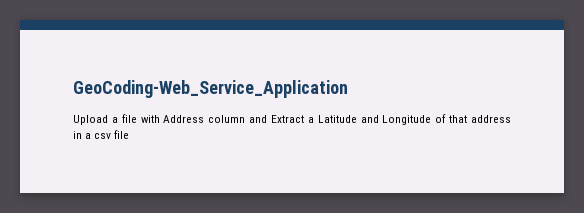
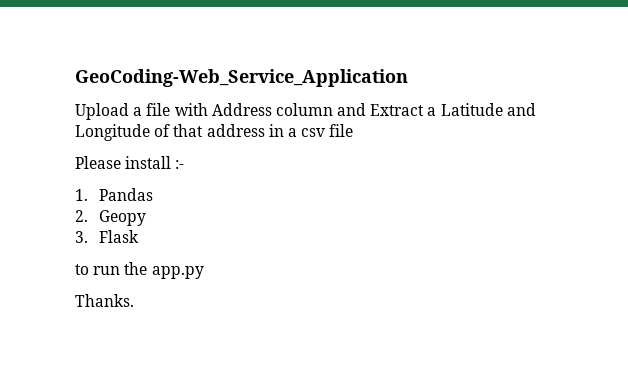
+ Please install :-
+ 1. Pandas
+ 2. Geopy
+ 3. Flask
+ to run the app.py
+ Thanks.

